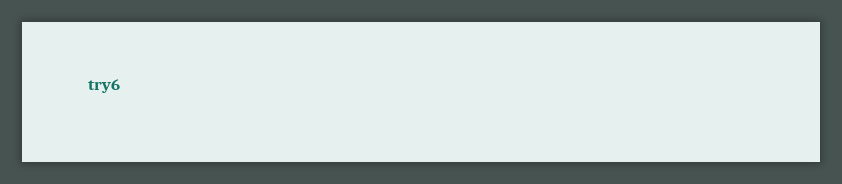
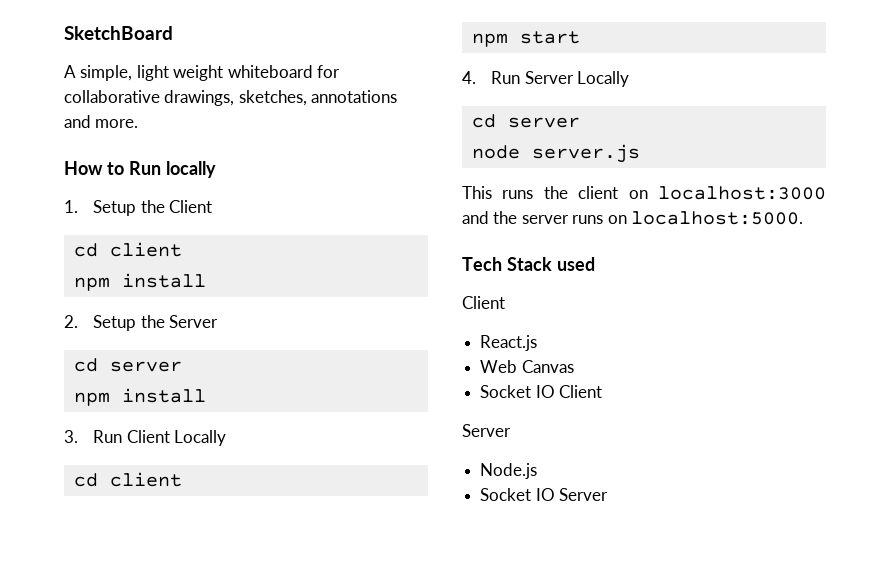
- try6
+ SketchBoard
+ A simple, light weight whiteboard for collaborative drawings, sketches, annotations and more.
+ How to Run locally
+ 1. Setup the Client
+ cd client
+ npm install
+ 2. Setup the Server
+ cd server
+ npm install
+ 3. Run Client Locally
+ cd client
+ npm start
+ 4. Run Server Locally
+ cd server
+ node server.js
+ This runs the client on localhost:3000 and the server runs on localhost:5000.
+ Tech Stack used
+ Client
+ React.js
+ Web Canvas
+ Socket IO Client
+ Server
+ Node.js
+ Socket IO Server

